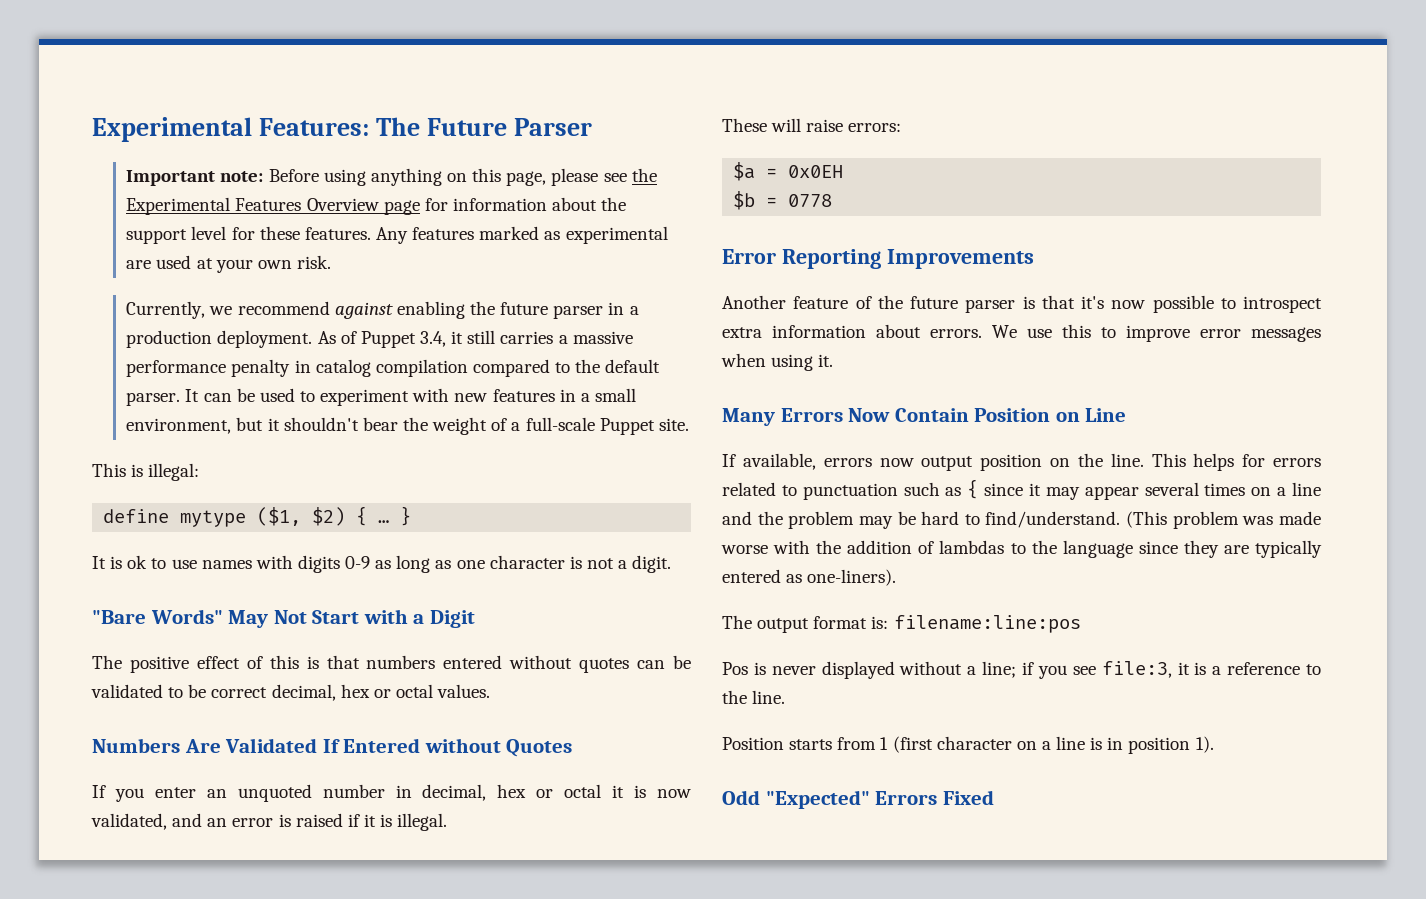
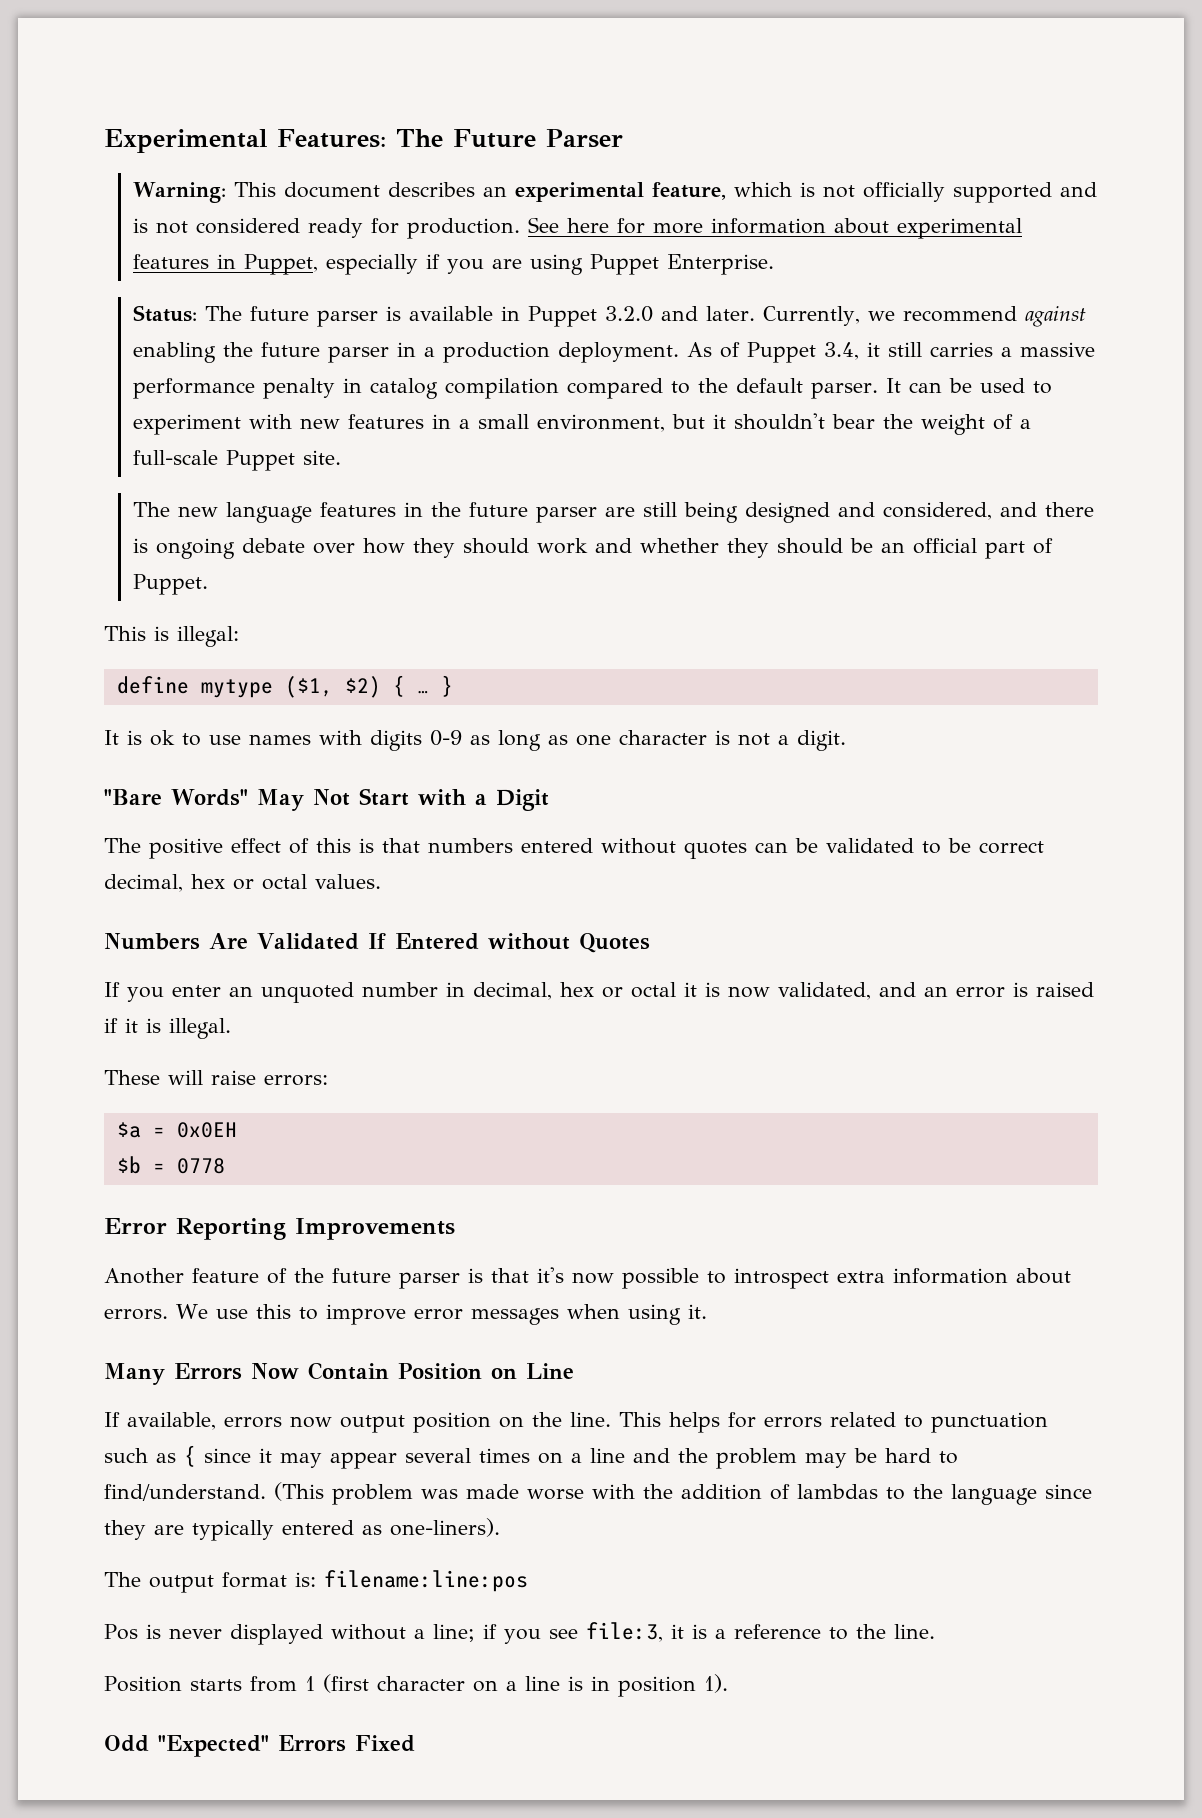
- Important note: Before using anything on this page, please see the Experimental Features Overview page for information about the support level for these features. Any features marked as experimental are used at your own risk.
- Currently, we recommend against enabling the future parser in a production deployment.
+ Warning: This document describes an experimental feature, which is not officially supported and is not considered ready for production. See here for more information about experimental features in Puppet, especially if you are using Puppet Enterprise.
+ Status: The future parser is available in Puppet 3.2.0 and later. Currently, we recommend against enabling the future parser in a production deployment.
+ The new language features in the future parser are still being designed and considered, and there is ongoing debate over how they should work and whether they should be an official part of Puppet.

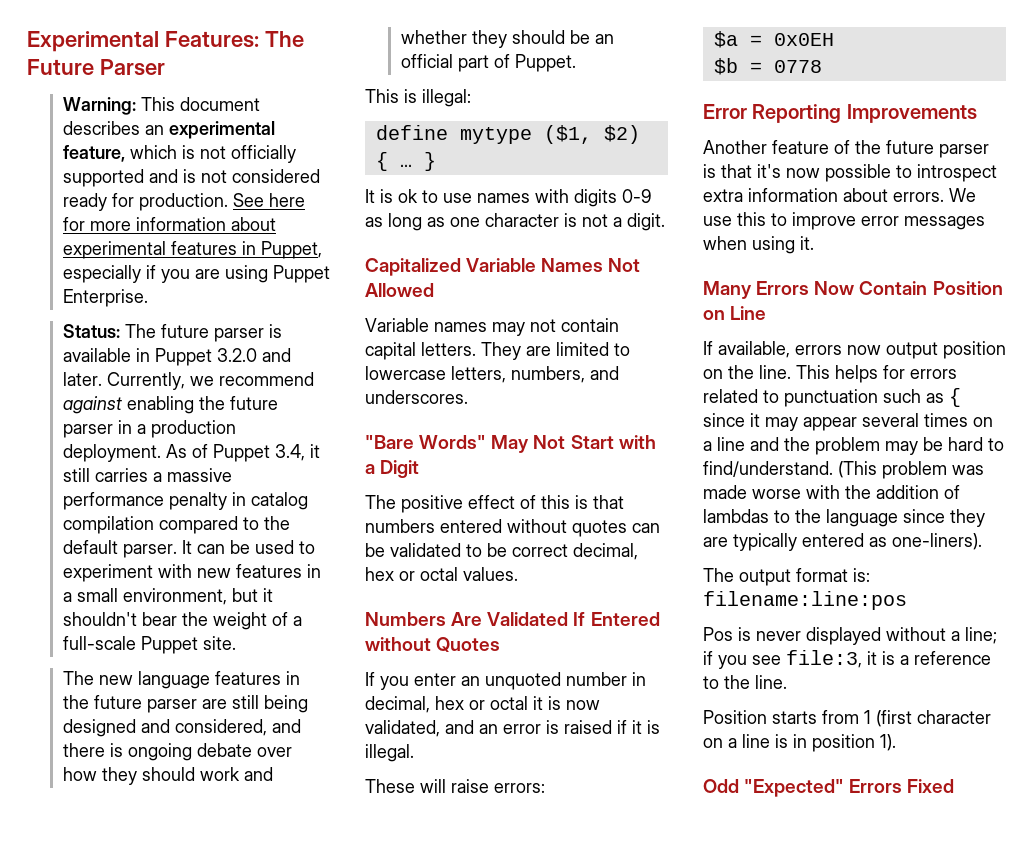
+ Capitalized Variable Names Not Allowed
+ Variable names may not contain capital letters. They are limited to lowercase letters, numbers, and underscores.

